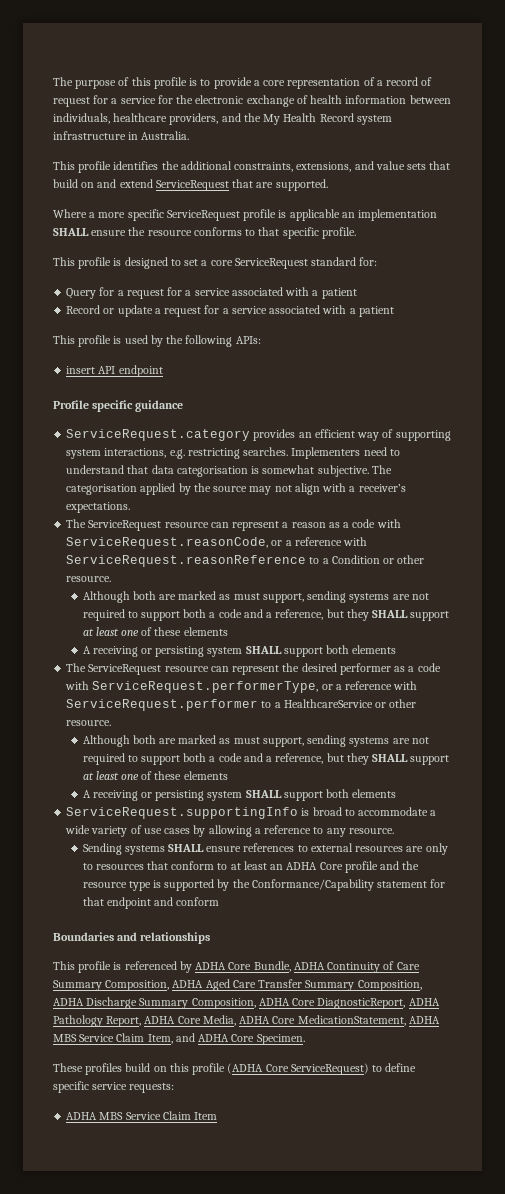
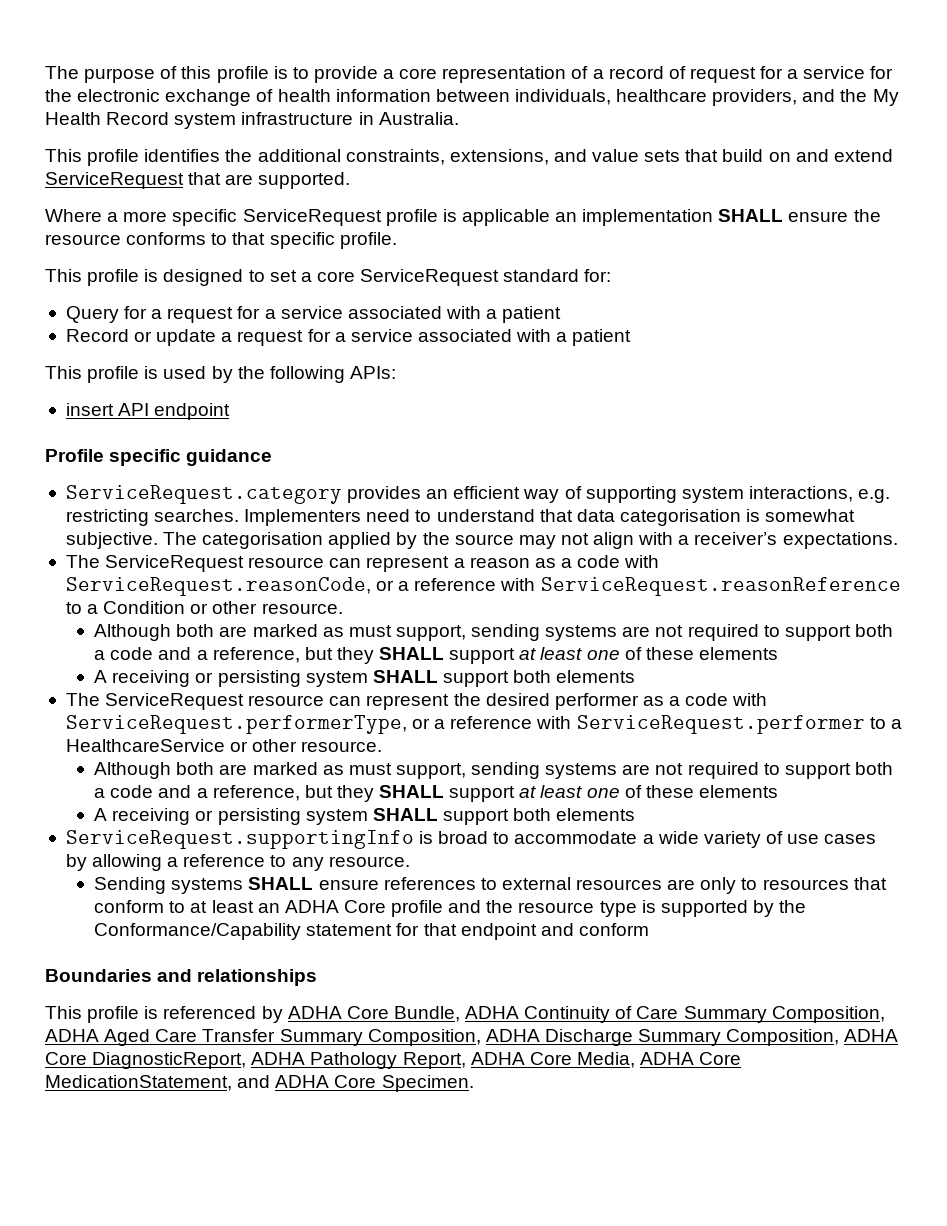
- This profile is referenced by ADHA Core Bundle, ADHA Continuity of Care Summary Composition, ADHA Aged Care Transfer Summary Composition, ADHA Discharge Summary Composition, ADHA Core DiagnosticReport, ADHA Pathology Report, ADHA Core Media, ADHA Core MedicationStatement, ADHA MBS Service Claim Item, and ADHA Core Specimen.
+ This profile is referenced by ADHA Core Bundle, ADHA Continuity of Care Summary Composition, ADHA Aged Care Transfer Summary Composition, ADHA Discharge Summary Composition, ADHA Core DiagnosticReport, ADHA Pathology Report, ADHA Core Media, ADHA Core MedicationStatement, and ADHA Core Specimen.
- These profiles build on this profile (ADHA Core ServiceRequest) to define specific service requests:
- ADHA MBS Service Claim Item

